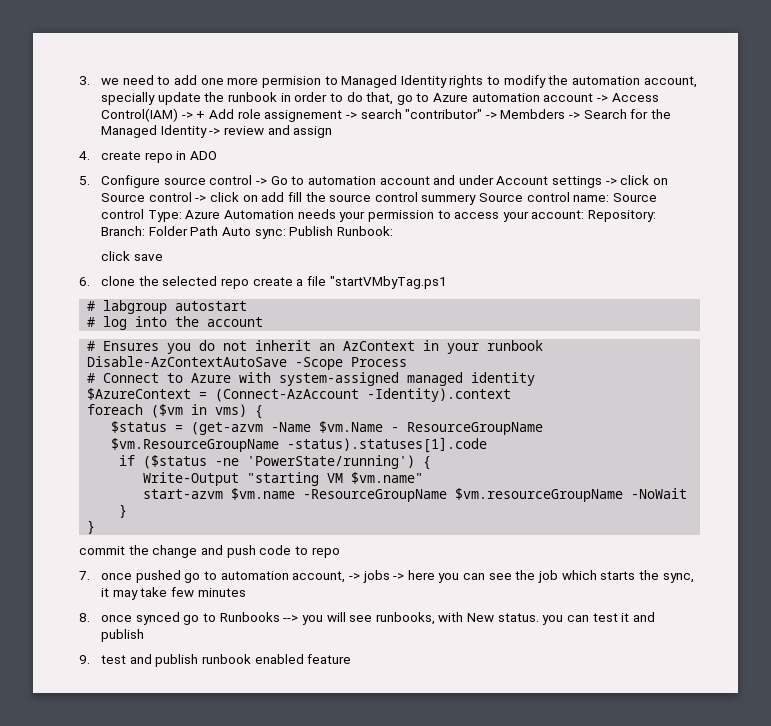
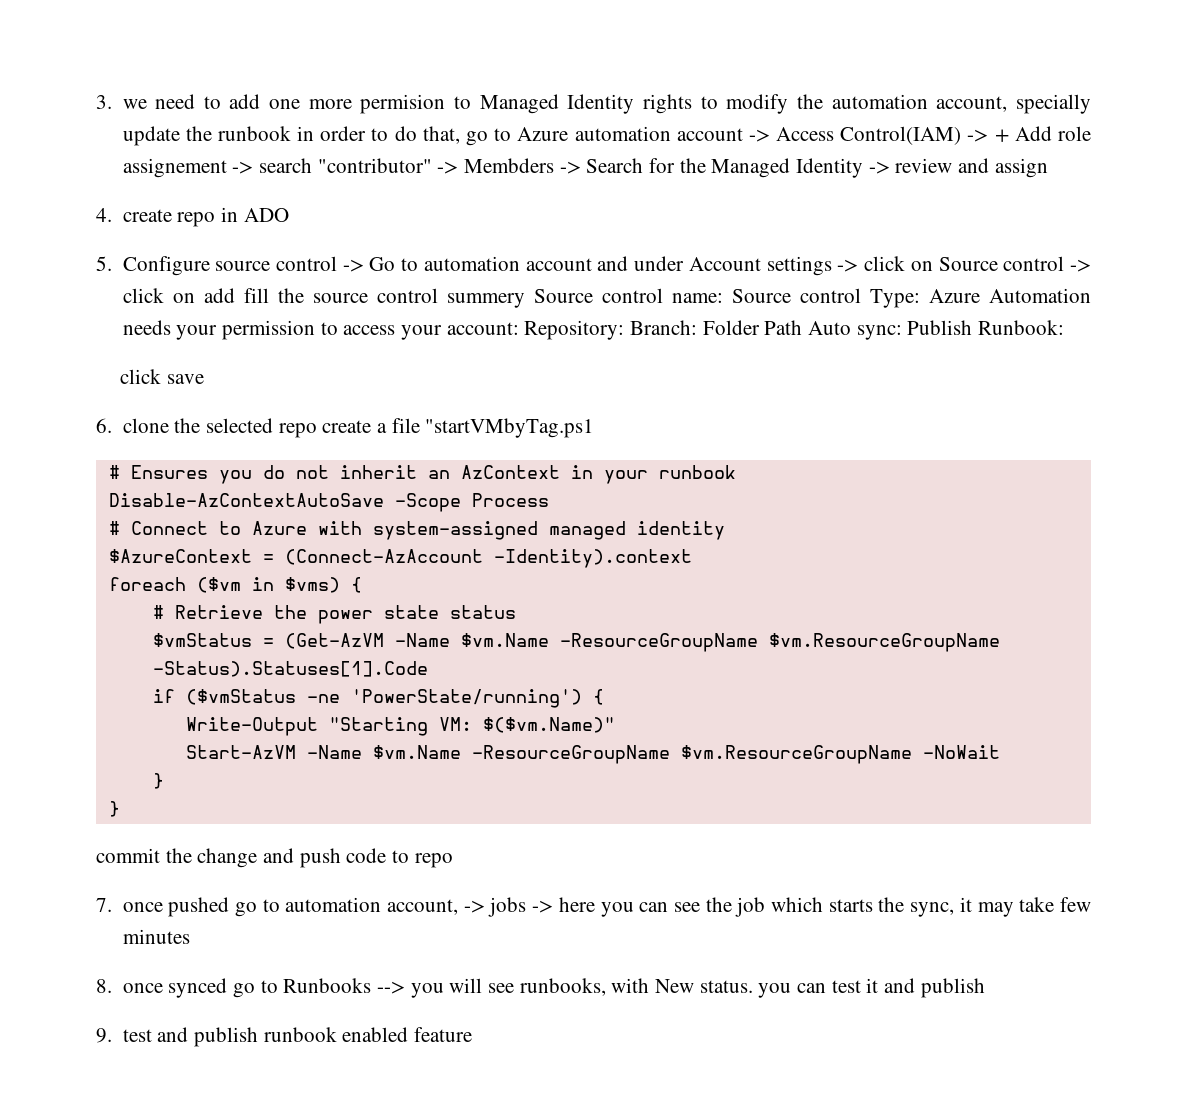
- # labgroup autostart
- # log into the account
- foreach ($vm in vms) {
- $status = (get-azvm -Name $vm.Name - ResourceGroupName $vm.ResourceGroupName -status).statuses[1].code
+ foreach ($vm in $vms) {
+ # Retrieve the power state status
+ $vmStatus = (Get-AzVM -Name $vm.Name -ResourceGroupName $vm.ResourceGroupName -Status).Statuses[1].Code
- if ($status -ne 'PowerState/running') {
+ if ($vmStatus -ne 'PowerState/running') {
- Write-Output "starting VM $vm.name"
- start-azvm $vm.name -ResourceGroupName $vm.resourceGroupName -NoWait
+ Write-Output "Starting VM: $($vm.Name)"
+ Start-AzVM -Name $vm.Name -ResourceGroupName $vm.ResourceGroupName -NoWait

